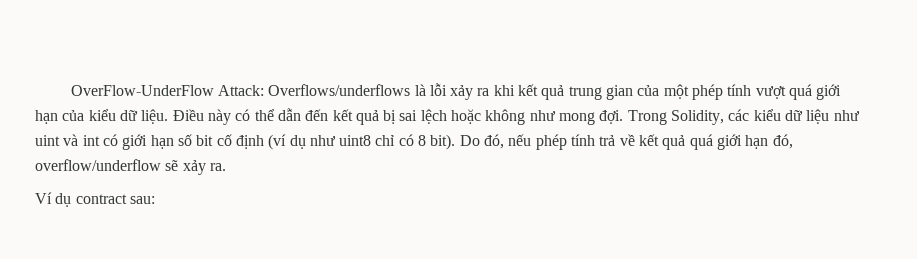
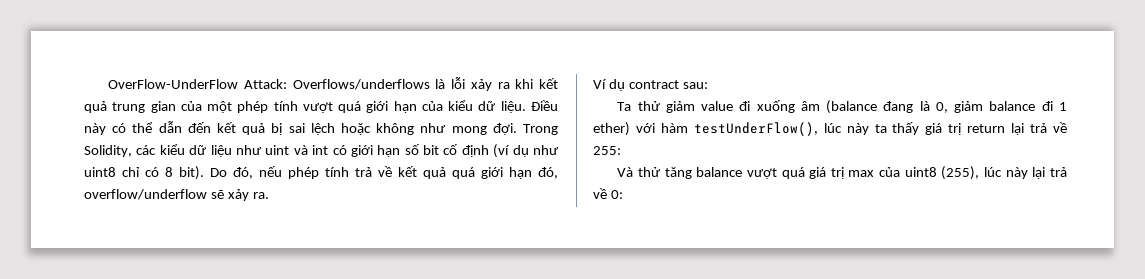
+ Ta thử giảm value đi xuống âm (balance đang là 0, giảm balance đi 1 ether) với hàm testUnderFlow(), lúc này ta thấy giá trị return lại trả về 255:
+ Và thử tăng balance vượt quá giá trị max của uint8 (255), lúc này lại trả về 0:

